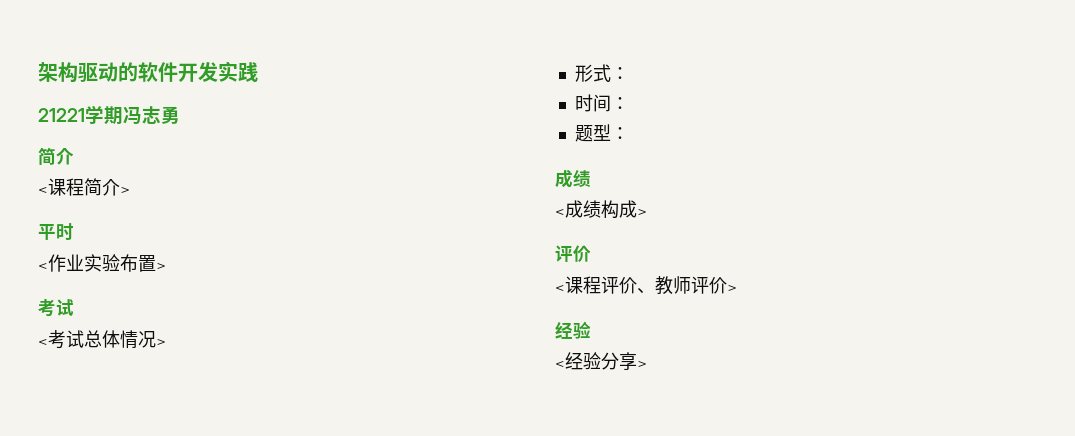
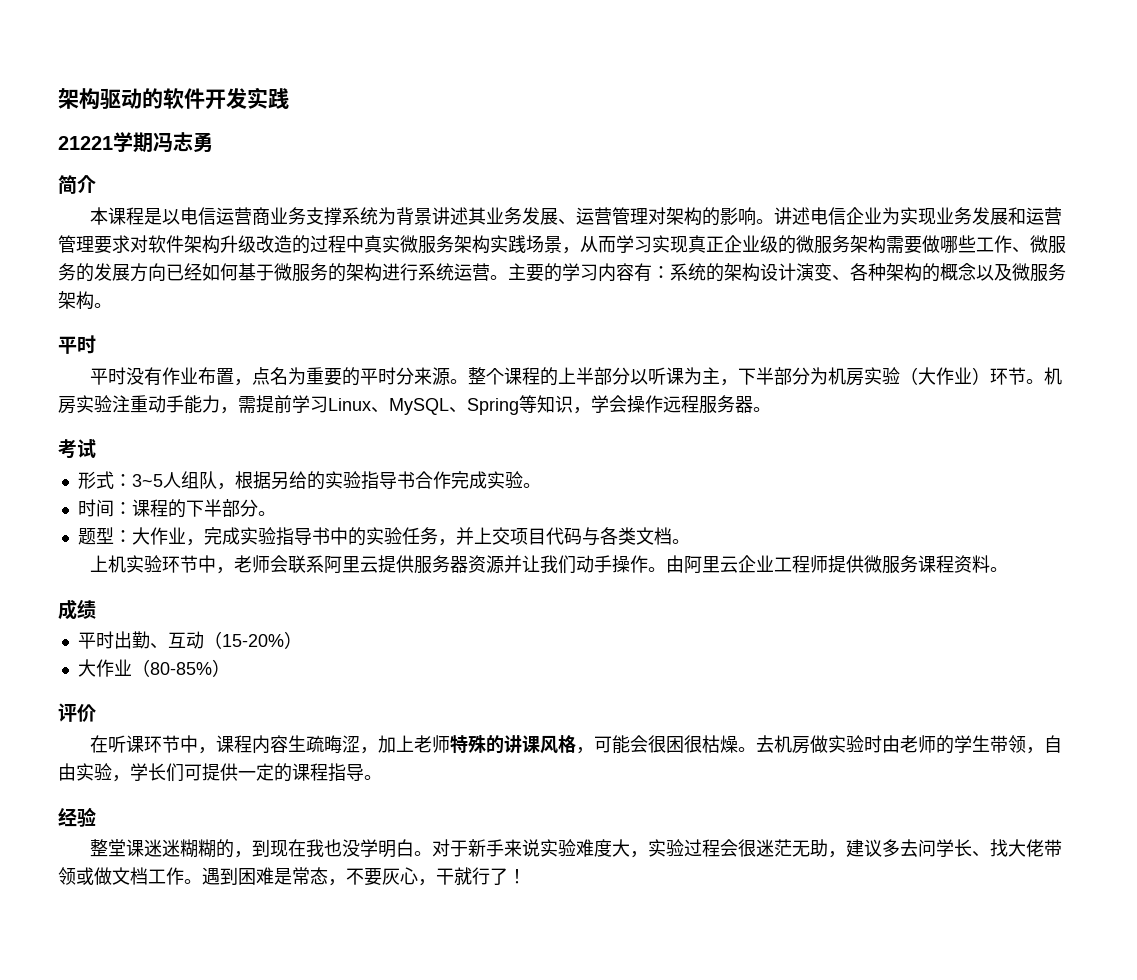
- <课程简介>
+ 本课程是以电信运营商业务支撑系统为背景讲述其业务发展、运营管理对架构的影响。讲述电信企业为实现业务发展和运营管理要求对软件架构升级改造的过程中真实微服务架构实践场景，从而学习实现真正企业级的微服务架构需要做哪些工作、微服务的发展方向已经如何基于微服务的架构进行系统运营。主要的学习内容有：系统的架构设计演变、各种架构的概念以及微服务架构。
  平时
- <作业实验布置>
+ 平时没有作业布置，点名为重要的平时分来源。整个课程的上半部分以听课为主，下半部分为机房实验（大作业）环节。机房实验注重动手能力，需提前学习Linux、MySQL、Spring等知识，学会操作远程服务器。
  考试
- <考试总体情况>
- 形式：
- 时间：
- 题型：
+ 形式：3~5人组队，根据另给的实验指导书合作完成实验。
+ 时间：课程的下半部分。
+ 题型：大作业，完成实验指导书中的实验任务，并上交项目代码与各类文档。
+ 上机实验环节中，老师会联系阿里云提供服务器资源并让我们动手操作。由阿里云企业工程师提供微服务课程资料。
  成绩
- <成绩构成>
+ 平时出勤、互动（15-20%）
+ 大作业（80-85%）
  评价
- <课程评价、教师评价>
+ 在听课环节中，课程内容生疏晦涩，加上老师特殊的讲课风格，可能会很困很枯燥。去机房做实验时由老师的学生带领，自由实验，学长们可提供一定的课程指导。
  经验
- <经验分享>
+ 整堂课迷迷糊糊的，到现在我也没学明白。对于新手来说实验难度大，实验过程会很迷茫无助，建议多去问学长、找大佬带领或做文档工作。遇到困难是常态，不要灰心，干就行了！

